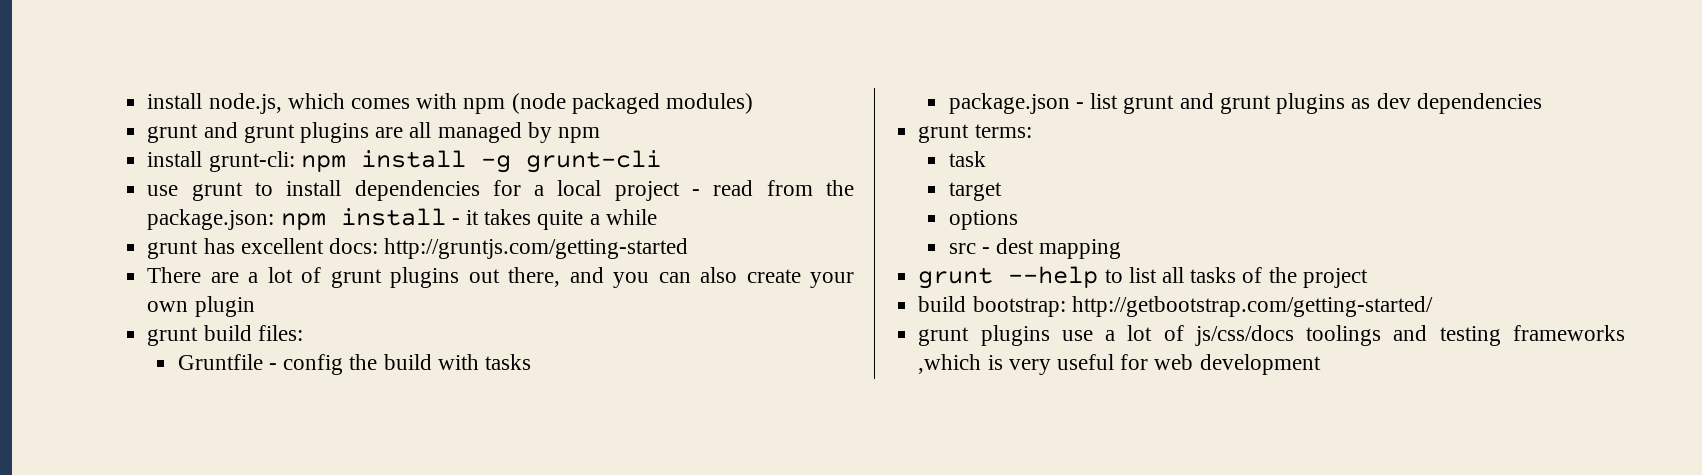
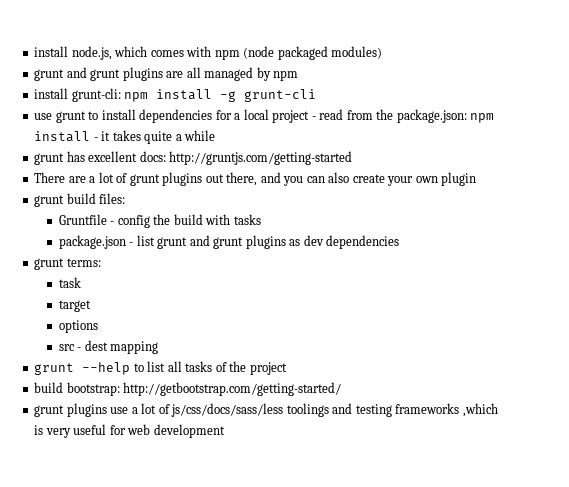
- grunt plugins use a lot of js/css/docs toolings and testing frameworks ,which is very useful for web development
+ grunt plugins use a lot of js/css/docs/sass/less toolings and testing frameworks ,which is very useful for web development

